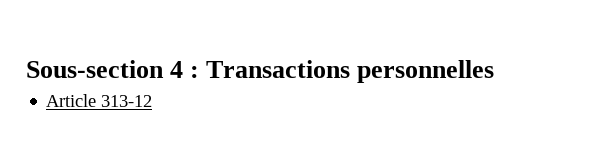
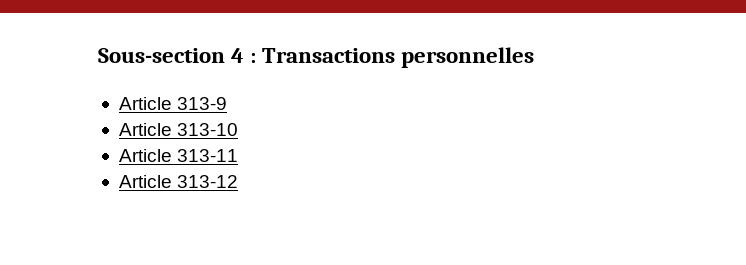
+ Article 313-9
+ Article 313-10
+ Article 313-11

